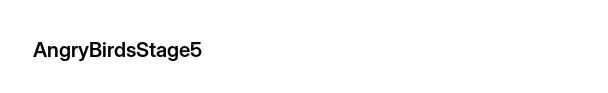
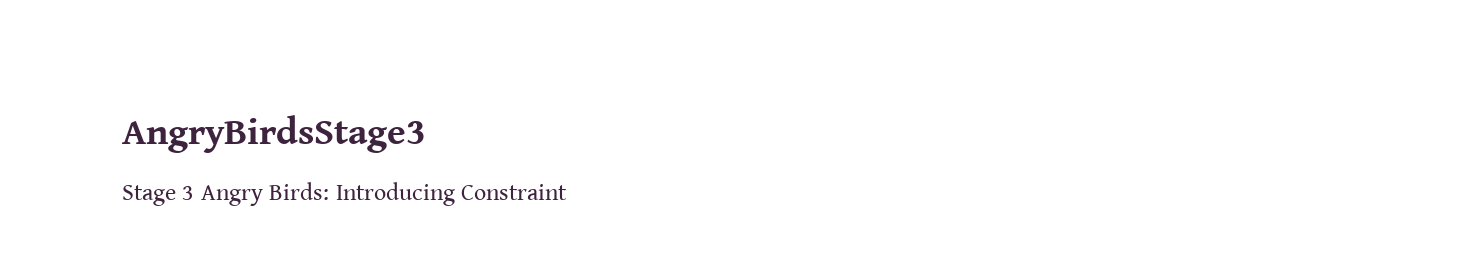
- AngryBirdsStage5
+ AngryBirdsStage3
+ Stage 3 Angry Birds: Introducing Constraint

